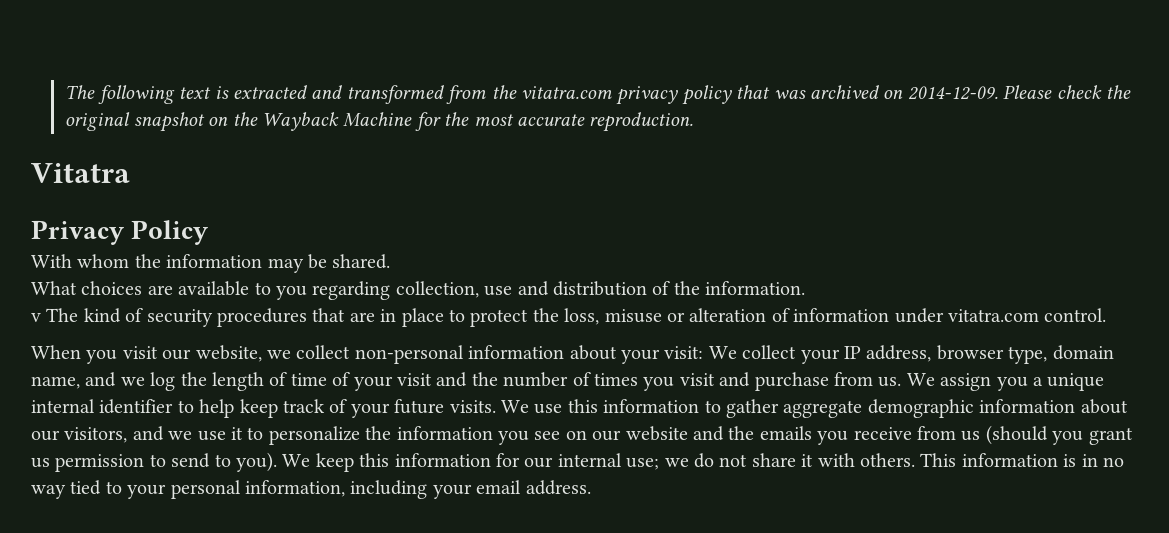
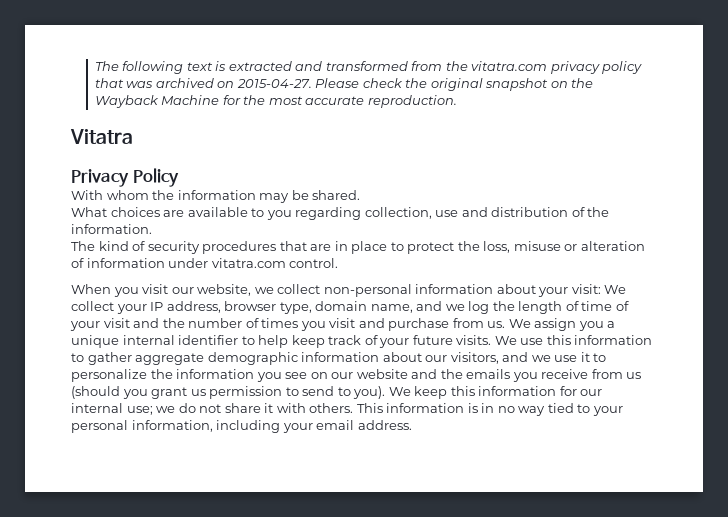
- The following text is extracted and transformed from the vitatra.com privacy policy that was archived on 2014-12-09.
+ The following text is extracted and transformed from the vitatra.com privacy policy that was archived on 2015-04-27.
- v The kind of security procedures that are in place to protect the loss, misuse or alteration of information under vitatra.com control.
+ The kind of security procedures that are in place to protect the loss, misuse or alteration of information under vitatra.com control.

